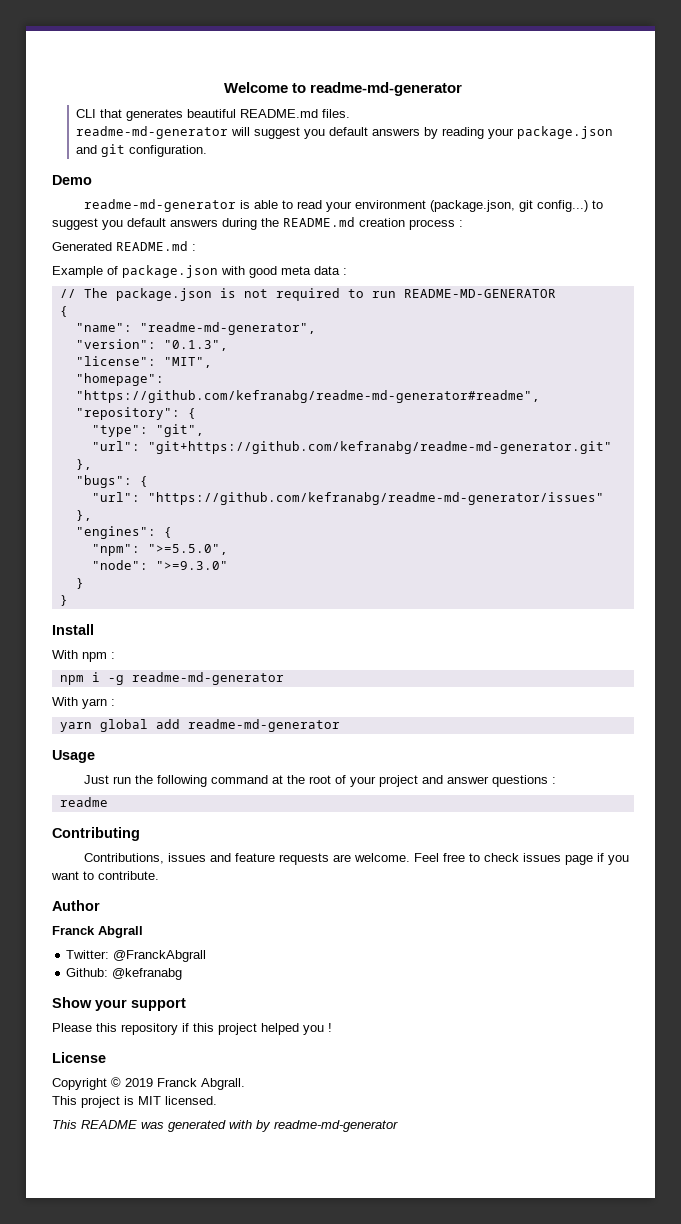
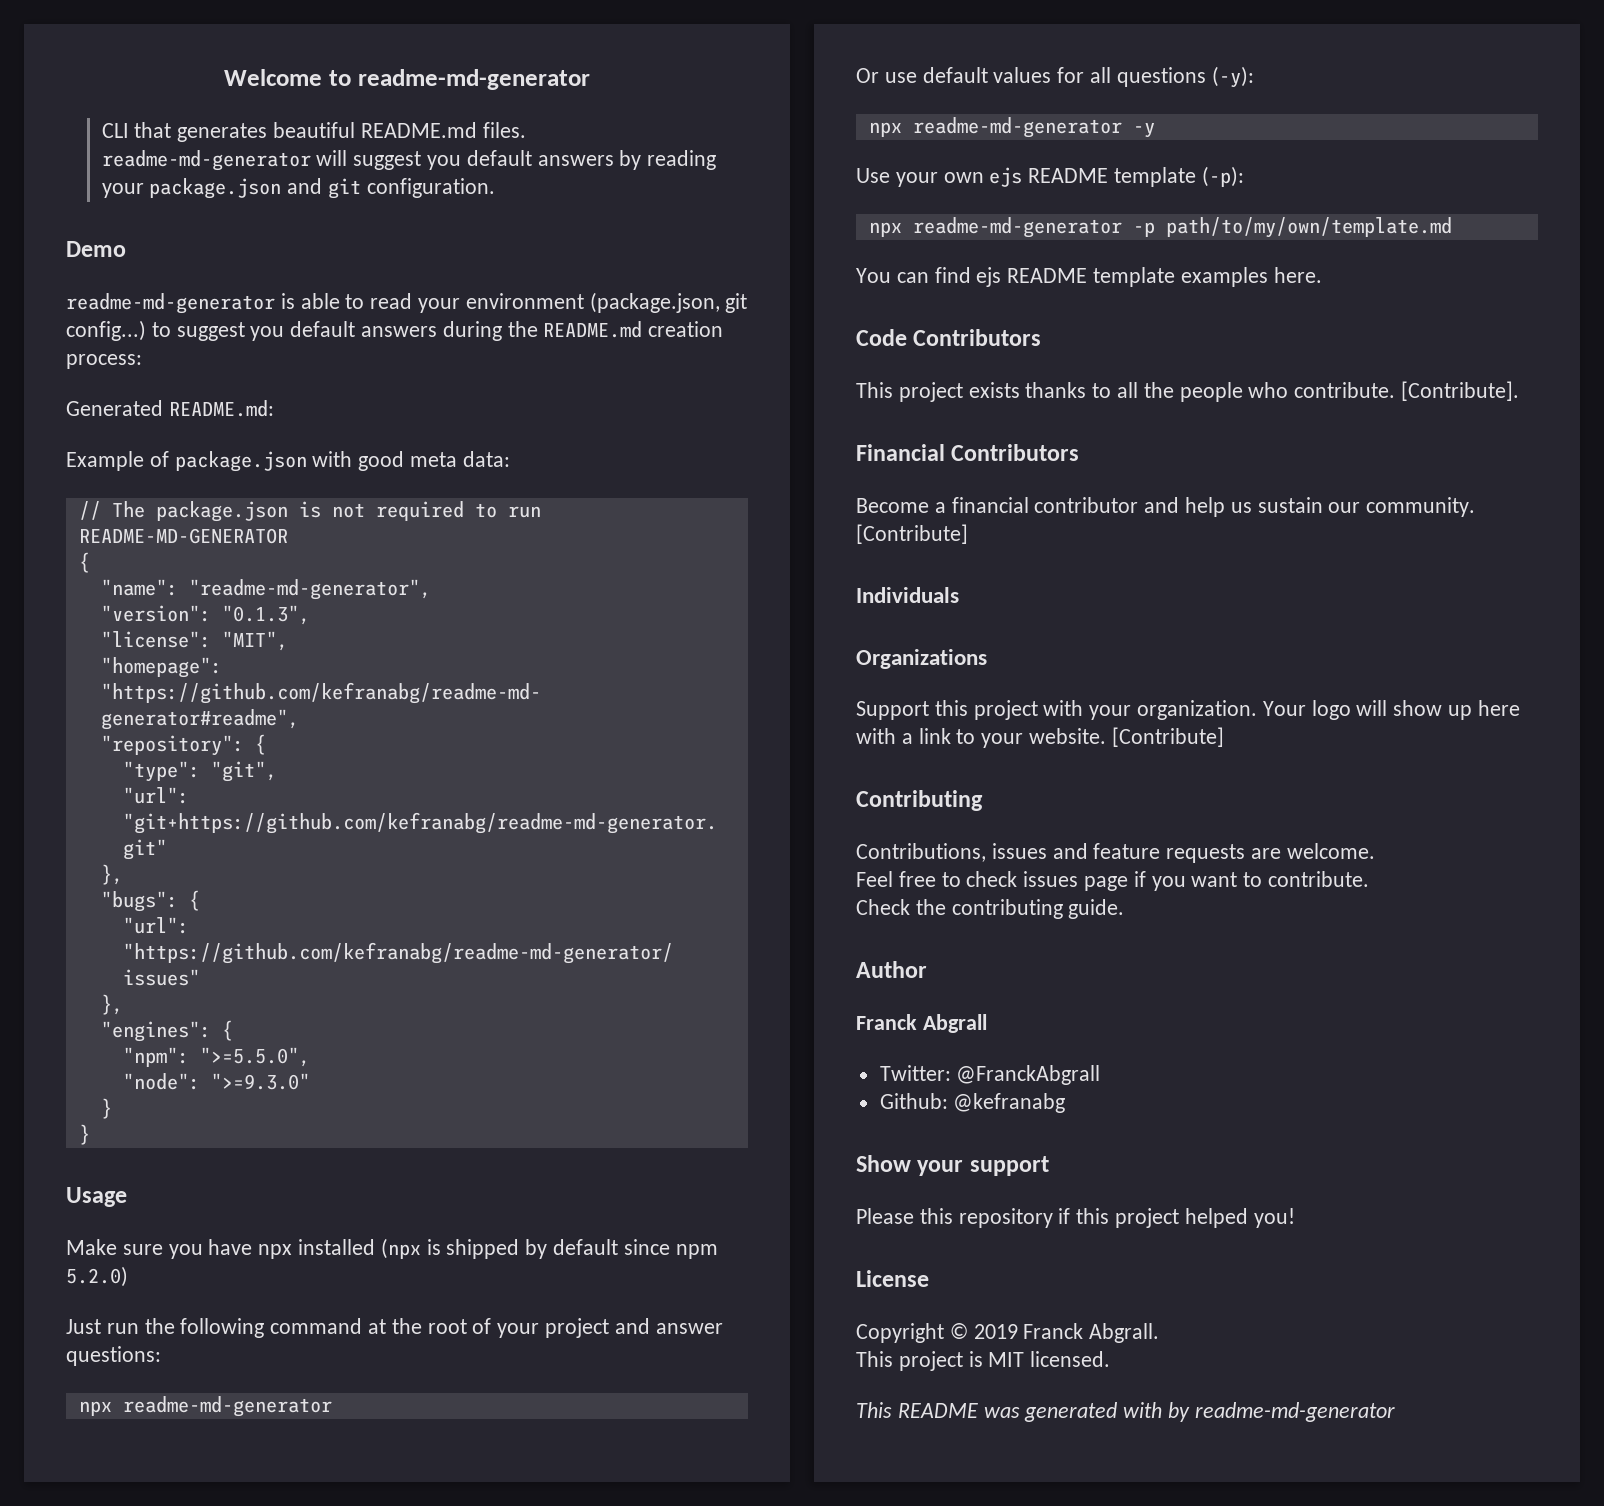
- readme-md-generator is able to read your environment (package.json, git config...) to suggest you default answers during the README.md creation process :
+ readme-md-generator is able to read your environment (package.json, git config...) to suggest you default answers during the README.md creation process:
- Generated README.md :
+ Generated README.md:
- Example of package.json with good meta data :
+ Example of package.json with good meta data:
- Install
- With npm :
- npm i -g readme-md-generator
- With yarn :
- yarn global add readme-md-generator
  Usage
+ Make sure you have npx installed (npx is shipped by default since npm 5.2.0)
- Just run the following command at the root of your project and answer questions :
- readme
+ Just run the following command at the root of your project and answer questions:
+ npx readme-md-generator
+ Or use default values for all questions (-y):
+ npx readme-md-generator -y
+ Use your own ejs README template (-p):
+ npx readme-md-generator -p path/to/my/own/template.md
+ You can find ejs README template examples here.
+ Code Contributors
+ This project exists thanks to all the people who contribute. [Contribute].
+ Financial Contributors
+ Become a financial contributor and help us sustain our community. [Contribute]
+ Individuals
+ Organizations
+ Support this project with your organization. Your logo will show up here with a link to your website. [Contribute]
- Contributions, issues and feature requests are welcome. Feel free to check issues page if you want to contribute.
+ Contributions, issues and feature requests are welcome.
+ Feel free to check issues page if you want to contribute.
+ Check the contributing guide.
- Please this repository if this project helped you !
+ Please this repository if this project helped you!

